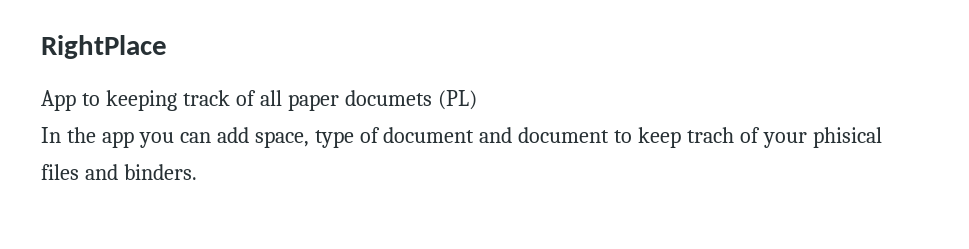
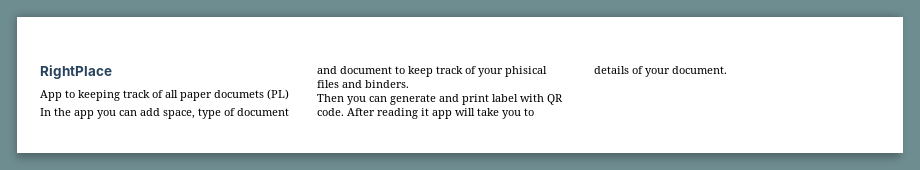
- In the app you can add space, type of document and document to keep trach of your phisical files and binders.
+ In the app you can add space, type of document and document to keep track of your phisical files and binders.
+ Then you can generate and print label with QR code. After reading it app will take you to details of your document.

